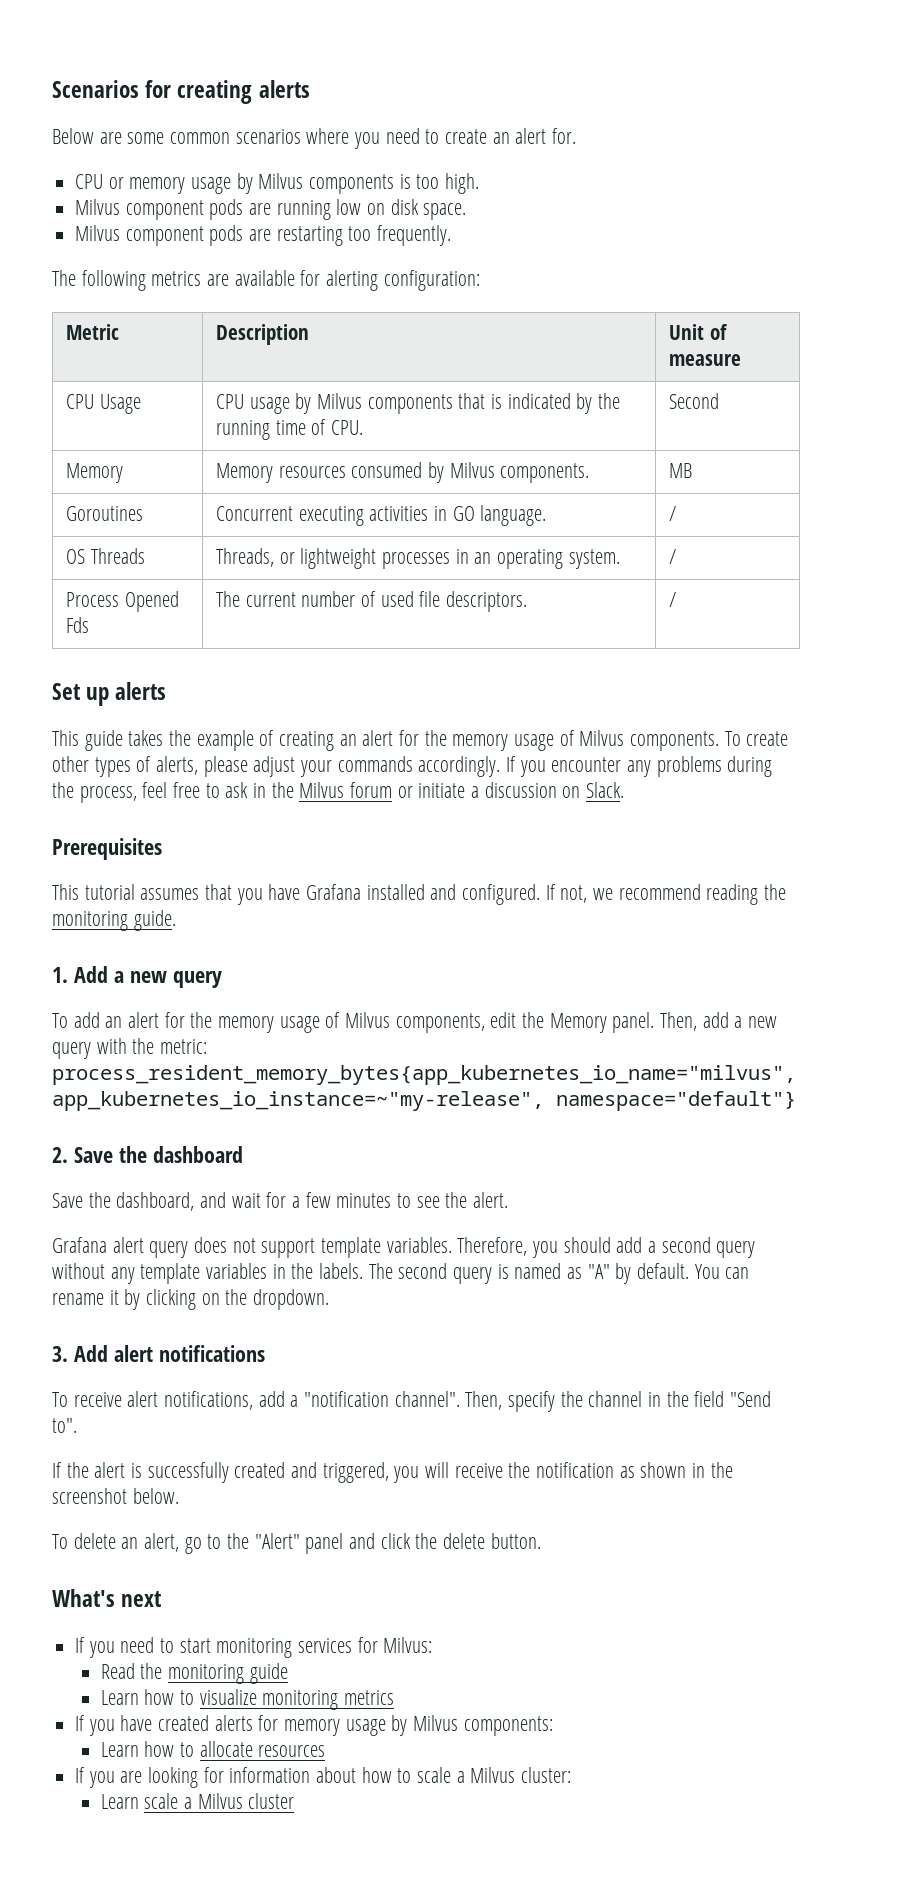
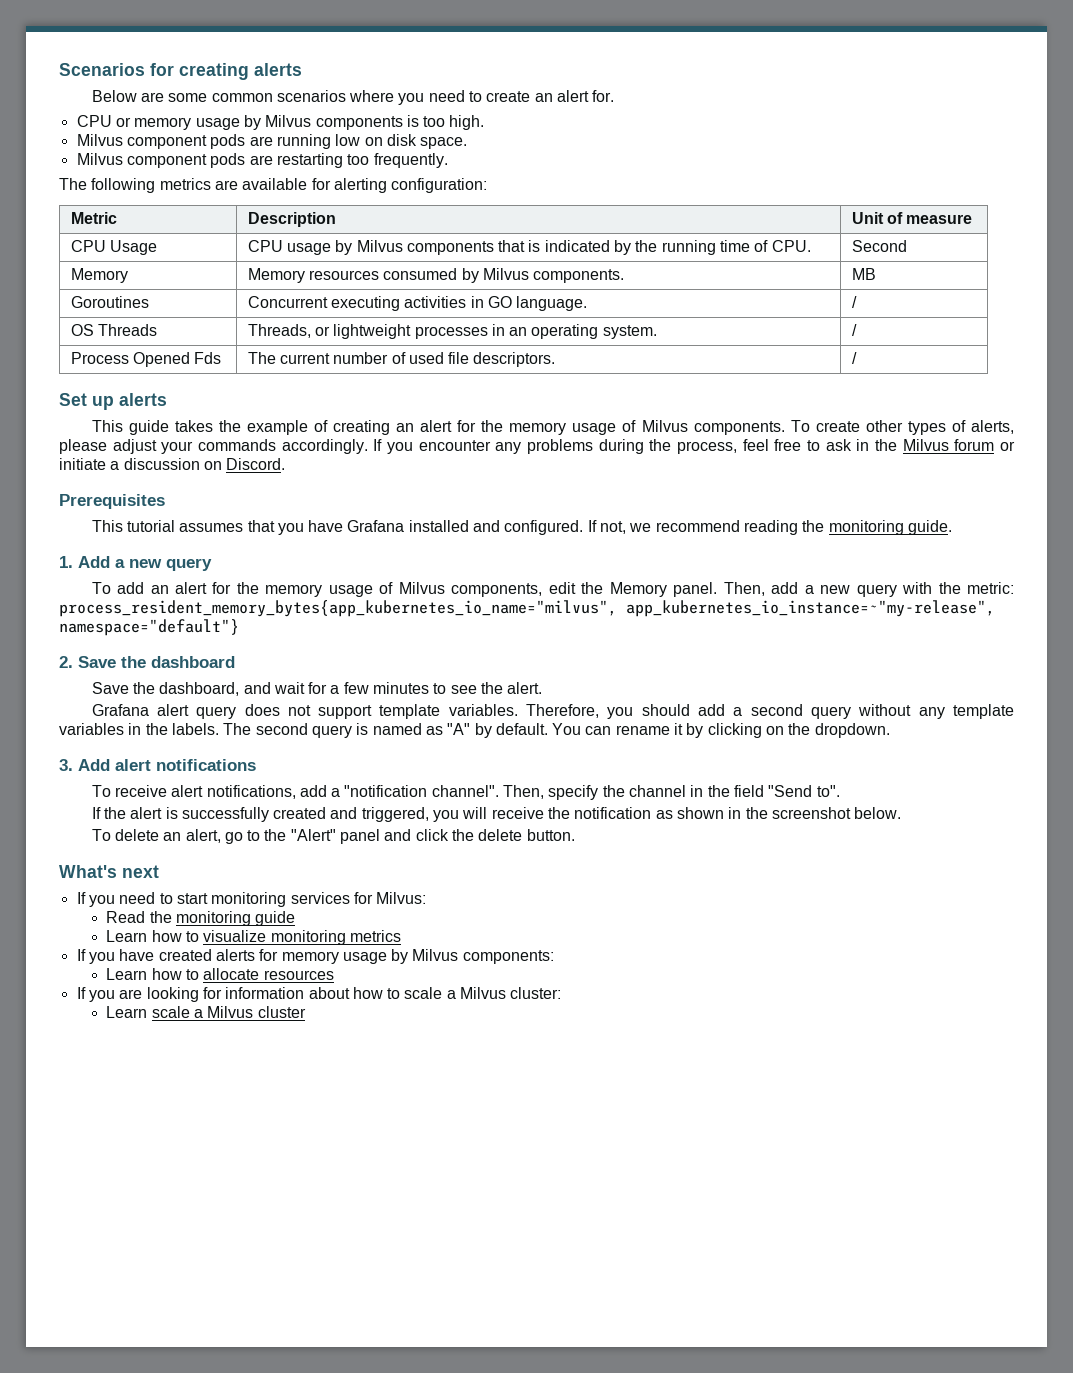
- If you encounter any problems during the process, feel free to ask in the Milvus forum or initiate a discussion on Slack.
+ If you encounter any problems during the process, feel free to ask in the Milvus forum or initiate a discussion on Discord.

